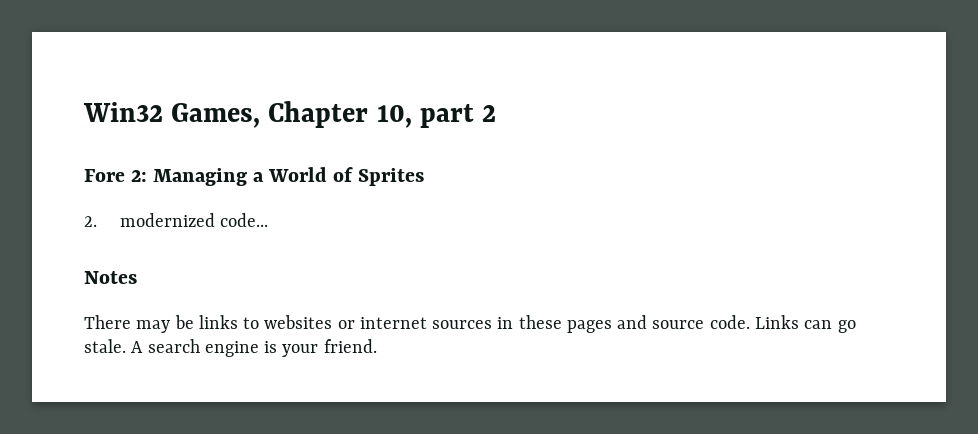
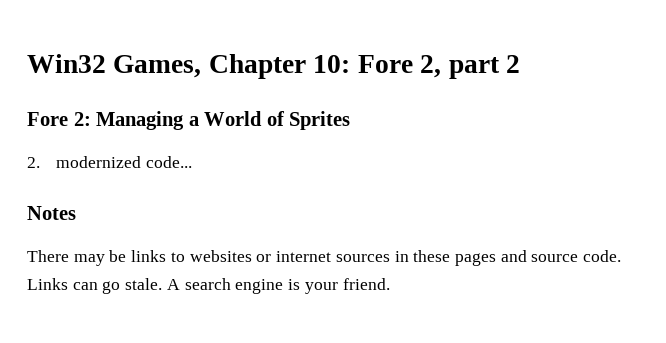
- Win32 Games, Chapter 10, part 2
+ Win32 Games, Chapter 10: Fore 2, part 2

